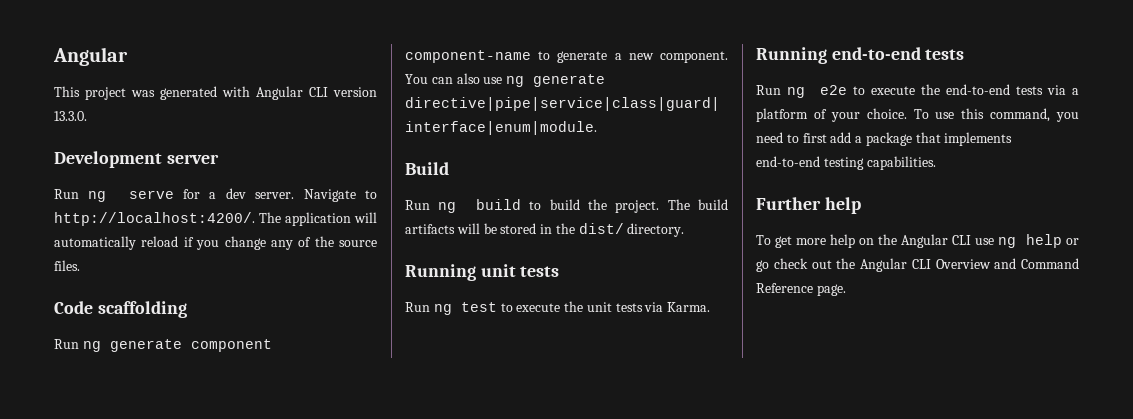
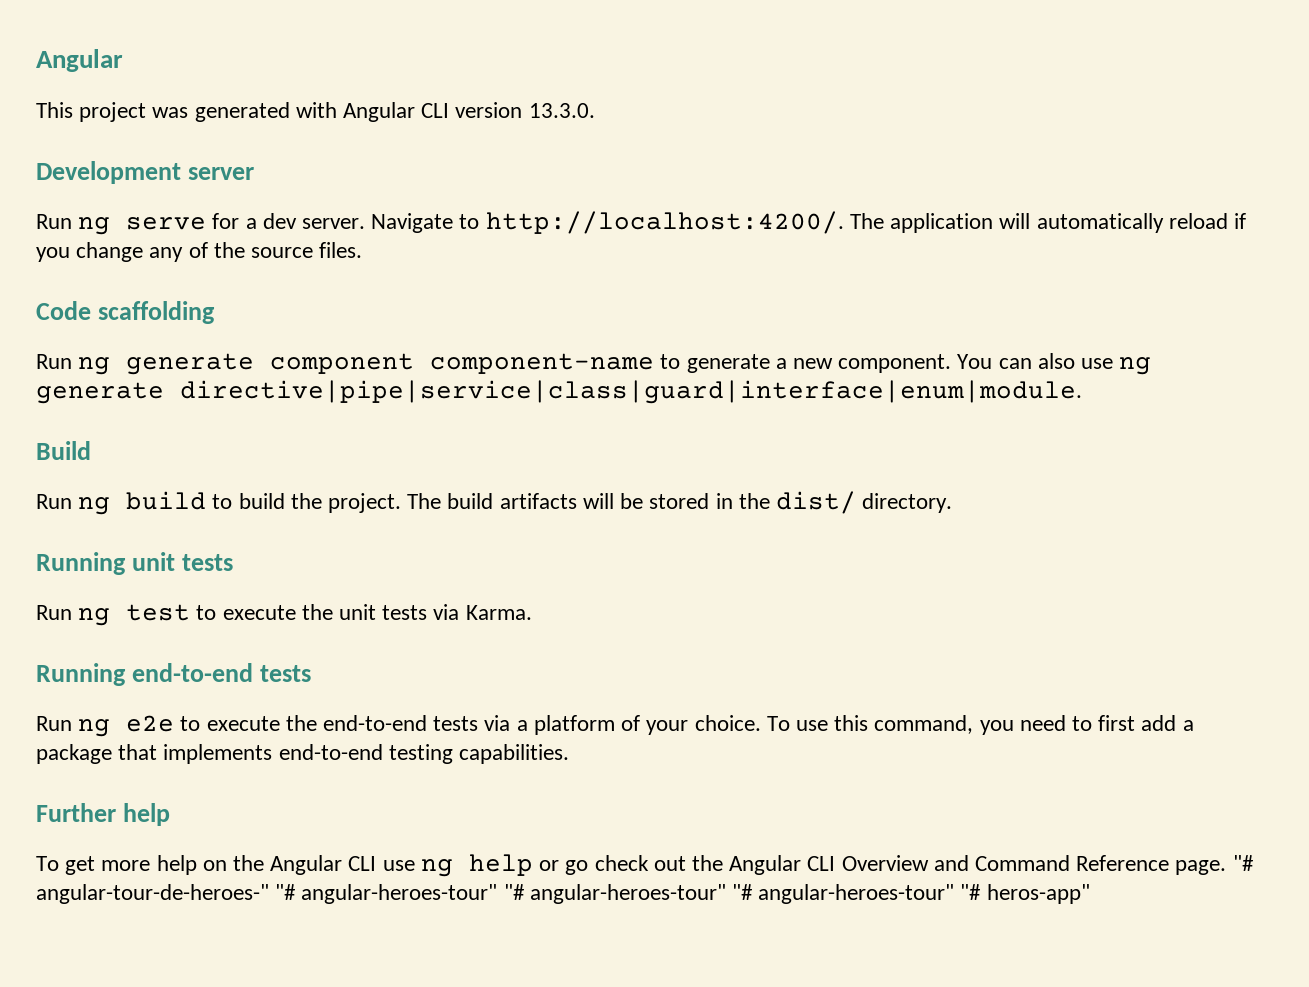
+ "# angular-tour-de-heroes-" "# angular-heroes-tour" "# angular-heroes-tour" "# angular-heroes-tour" "# heros-app"

